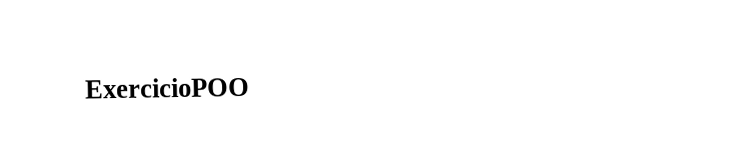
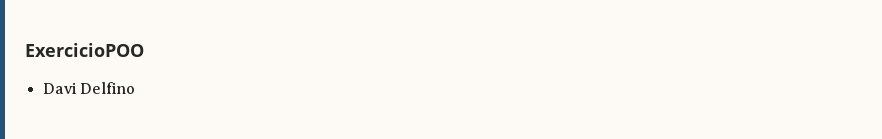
+ Davi Delfino

